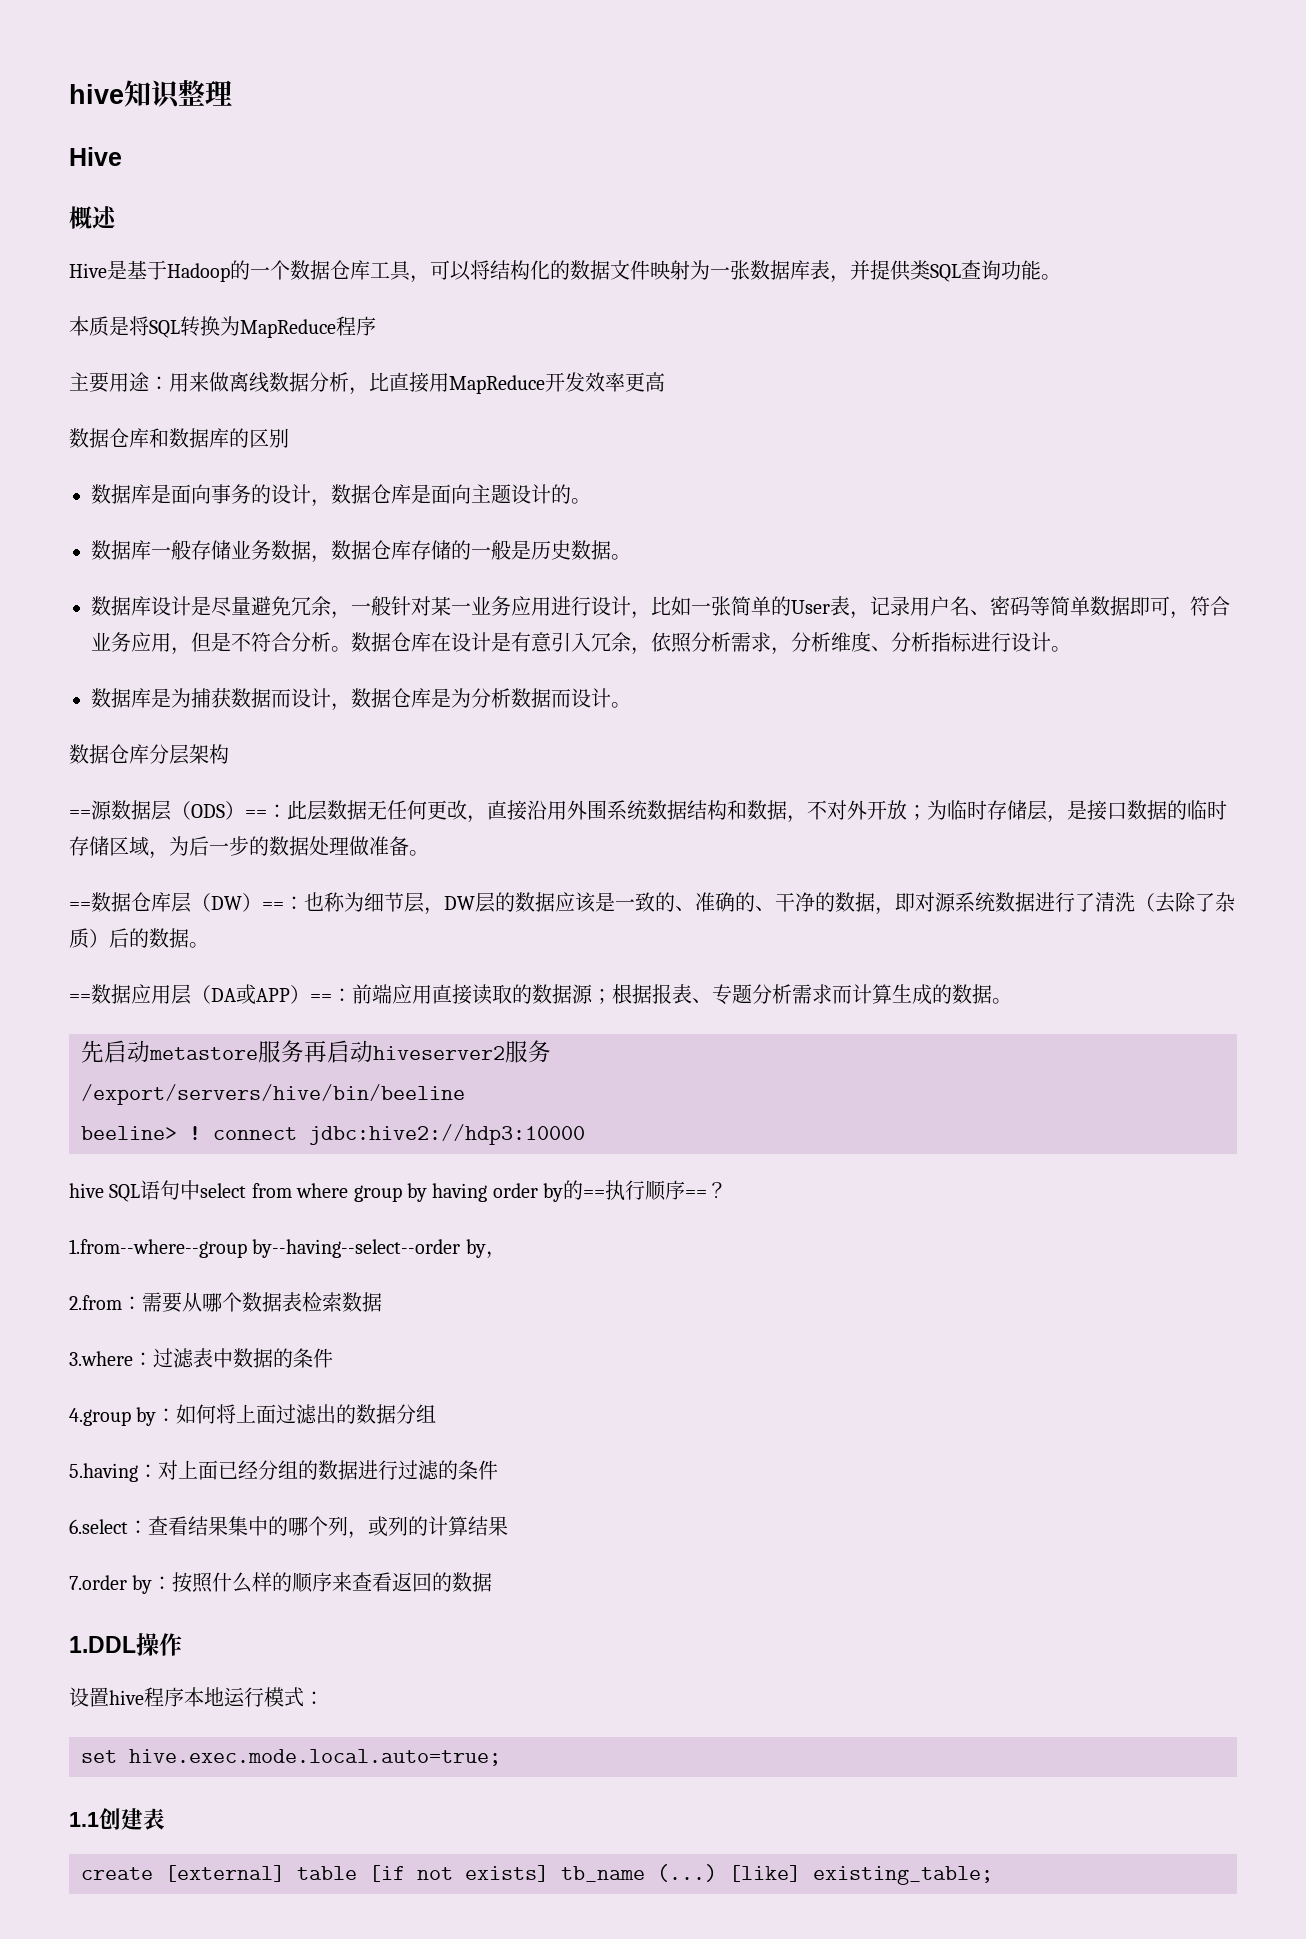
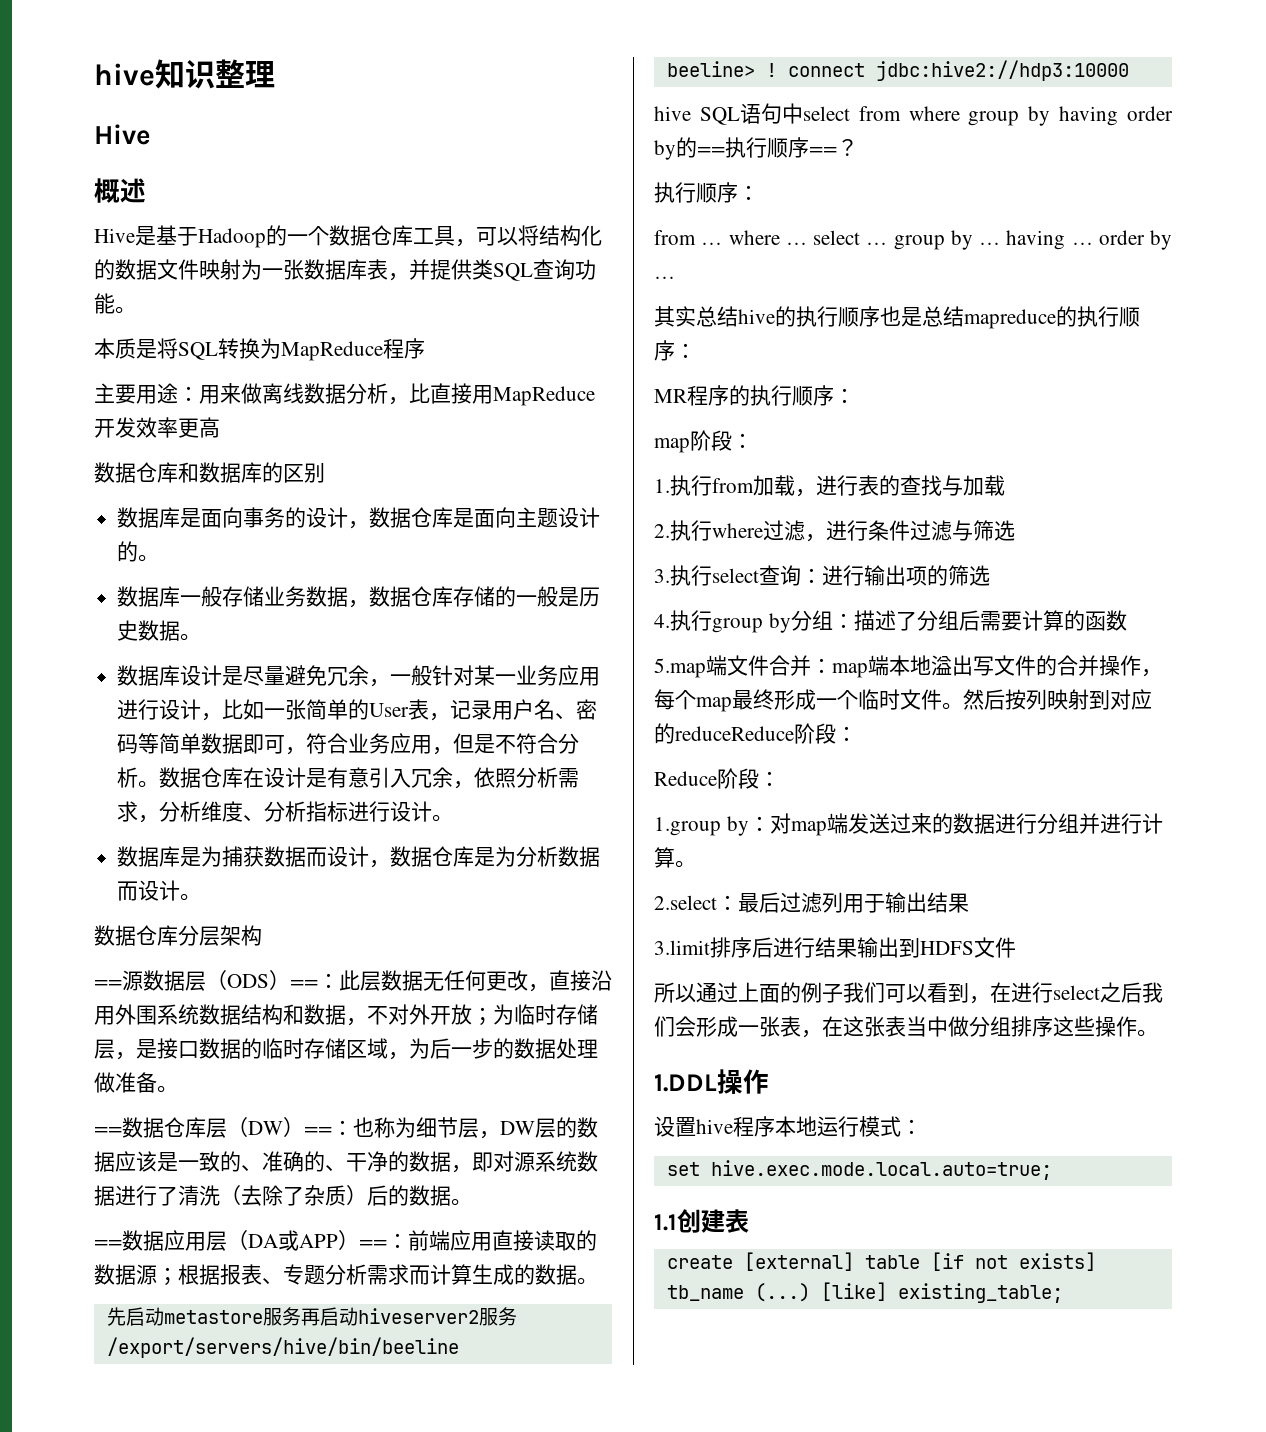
  hive SQL语句中select from where group by having order by的==执行顺序==？
- 1.from--where--group by--having--select--order by，
- 2.from：需要从哪个数据表检索数据
- 3.where：过滤表中数据的条件
- 4.group by：如何将上面过滤出的数据分组
- 5.having：对上面已经分组的数据进行过滤的条件
- 6.select：查看结果集中的哪个列，或列的计算结果
- 7.order by：按照什么样的顺序来查看返回的数据
+ 执行顺序：
+ from … where … select … group by … having … order by …
+ 其实总结hive的执行顺序也是总结mapreduce的执行顺序：
+ MR程序的执行顺序：
+ map阶段：
+ 1.执行from加载，进行表的查找与加载
+ 2.执行where过滤，进行条件过滤与筛选
+ 3.执行select查询：进行输出项的筛选
+ 4.执行group by分组：描述了分组后需要计算的函数
+ 5.map端文件合并：map端本地溢出写文件的合并操作，每个map最终形成一个临时文件。然后按列映射到对应的reduceReduce阶段：
+ Reduce阶段：
+ 1.group by：对map端发送过来的数据进行分组并进行计算。
+ 2.select：最后过滤列用于输出结果
+ 3.limit排序后进行结果输出到HDFS文件
+ 所以通过上面的例子我们可以看到，在进行select之后我们会形成一张表，在这张表当中做分组排序这些操作。

